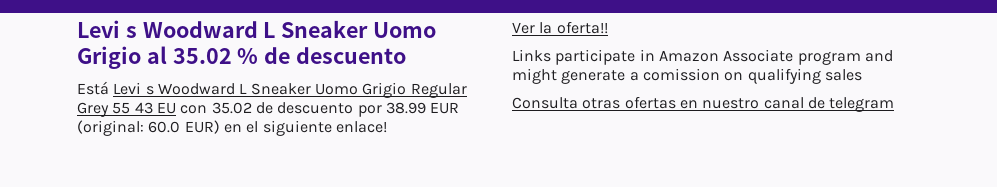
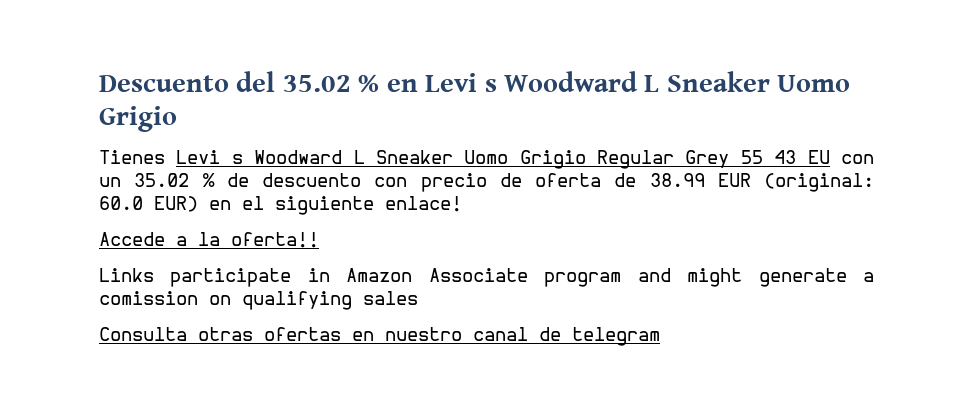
- Levi s Woodward L Sneaker Uomo Grigio al 35.02 % de descuento
- Está Levi s Woodward L Sneaker Uomo Grigio Regular Grey 55 43 EU con 35.02 de descuento por 38.99 EUR (original: 60.0 EUR) en el siguiente enlace!
+ Descuento del 35.02 % en Levi s Woodward L Sneaker Uomo Grigio
+ Tienes Levi s Woodward L Sneaker Uomo Grigio Regular Grey 55 43 EU con un 35.02 % de descuento con precio de oferta de 38.99 EUR (original: 60.0 EUR) en el siguiente enlace!
- Ver la oferta!!
+ Accede a la oferta!!

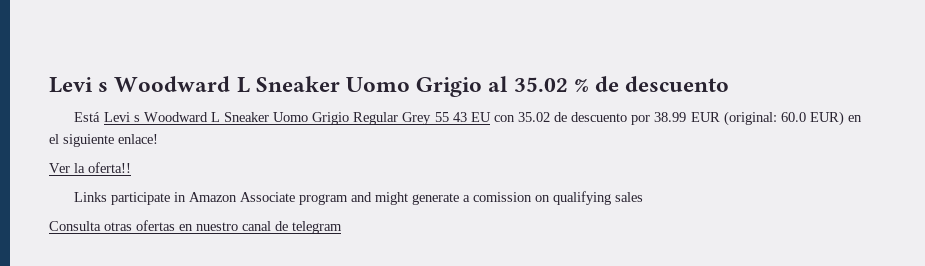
- Descuento del 35.02 % en Levi s Woodward L Sneaker Uomo Grigio
- Tienes Levi s Woodward L Sneaker Uomo Grigio Regular Grey 55 43 EU con un 35.02 % de descuento con precio de oferta de 38.99 EUR (original: 60.0 EUR) en el siguiente enlace!
+ Levi s Woodward L Sneaker Uomo Grigio al 35.02 % de descuento
+ Está Levi s Woodward L Sneaker Uomo Grigio Regular Grey 55 43 EU con 35.02 de descuento por 38.99 EUR (original: 60.0 EUR) en el siguiente enlace!
- Accede a la oferta!!
+ Ver la oferta!!

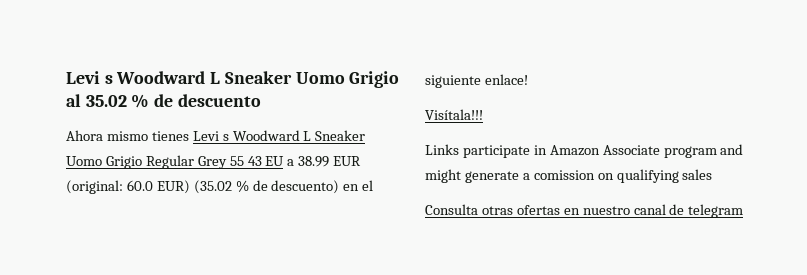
- Está Levi s Woodward L Sneaker Uomo Grigio Regular Grey 55 43 EU con 35.02 de descuento por 38.99 EUR (original: 60.0 EUR) en el siguiente enlace!
+ Ahora mismo tienes Levi s Woodward L Sneaker Uomo Grigio Regular Grey 55 43 EU a 38.99 EUR (original: 60.0 EUR) (35.02 % de descuento) en el siguiente enlace!
- Ver la oferta!!
+ Visítala!!!

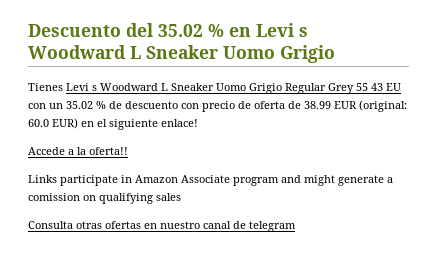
- Levi s Woodward L Sneaker Uomo Grigio al 35.02 % de descuento
- Ahora mismo tienes Levi s Woodward L Sneaker Uomo Grigio Regular Grey 55 43 EU a 38.99 EUR (original: 60.0 EUR) (35.02 % de descuento) en el siguiente enlace!
+ Descuento del 35.02 % en Levi s Woodward L Sneaker Uomo Grigio
+ Tienes Levi s Woodward L Sneaker Uomo Grigio Regular Grey 55 43 EU con un 35.02 % de descuento con precio de oferta de 38.99 EUR (original: 60.0 EUR) en el siguiente enlace!
- Visítala!!!
+ Accede a la oferta!!

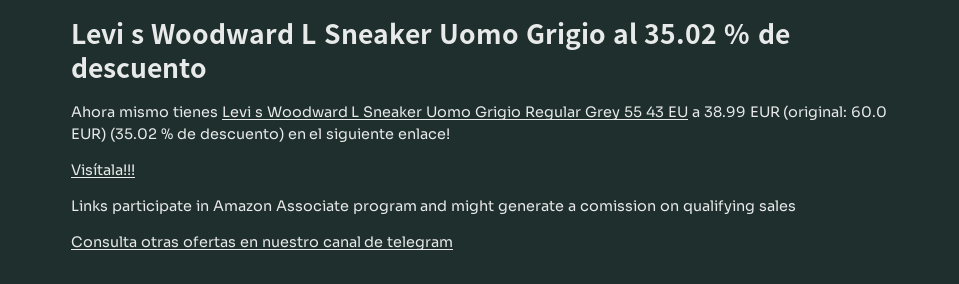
- Descuento del 35.02 % en Levi s Woodward L Sneaker Uomo Grigio
- Tienes Levi s Woodward L Sneaker Uomo Grigio Regular Grey 55 43 EU con un 35.02 % de descuento con precio de oferta de 38.99 EUR (original: 60.0 EUR) en el siguiente enlace!
+ Levi s Woodward L Sneaker Uomo Grigio al 35.02 % de descuento
+ Ahora mismo tienes Levi s Woodward L Sneaker Uomo Grigio Regular Grey 55 43 EU a 38.99 EUR (original: 60.0 EUR) (35.02 % de descuento) en el siguiente enlace!
- Accede a la oferta!!
+ Visítala!!!

